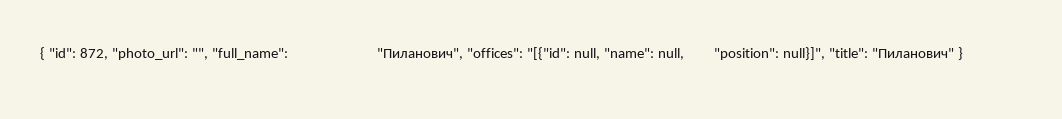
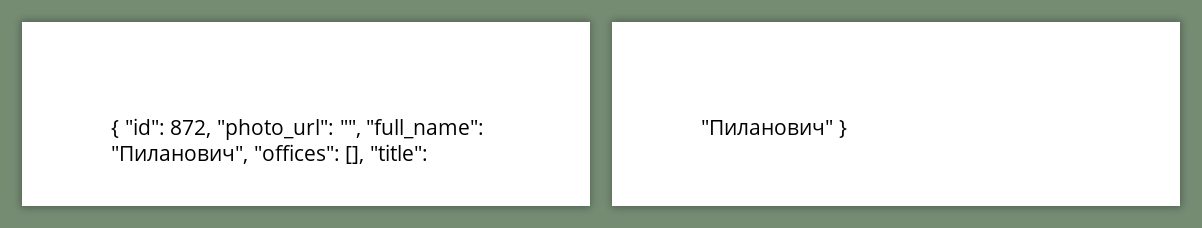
- { "id": 872, "photo_url": "", "full_name": "Пиланович", "offices": "[{"id": null, "name": null, "position": null}]", "title": "Пиланович" }
+ { "id": 872, "photo_url": "", "full_name": "Пиланович", "offices": [], "title": "Пиланович" }

